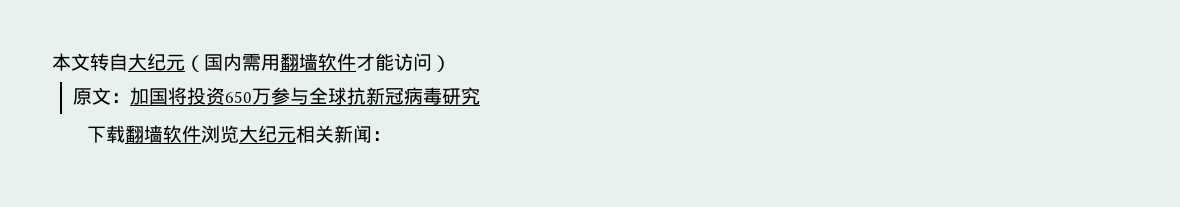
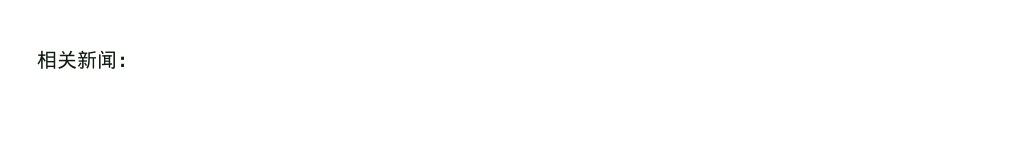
- 本文转自大纪元（国内需用翻墙软件才能访问）
- 原文：加国将投资650万参与全球抗新冠病毒研究
- 下载翻墙软件浏览大纪元相关新闻：
+ 相关新闻：

